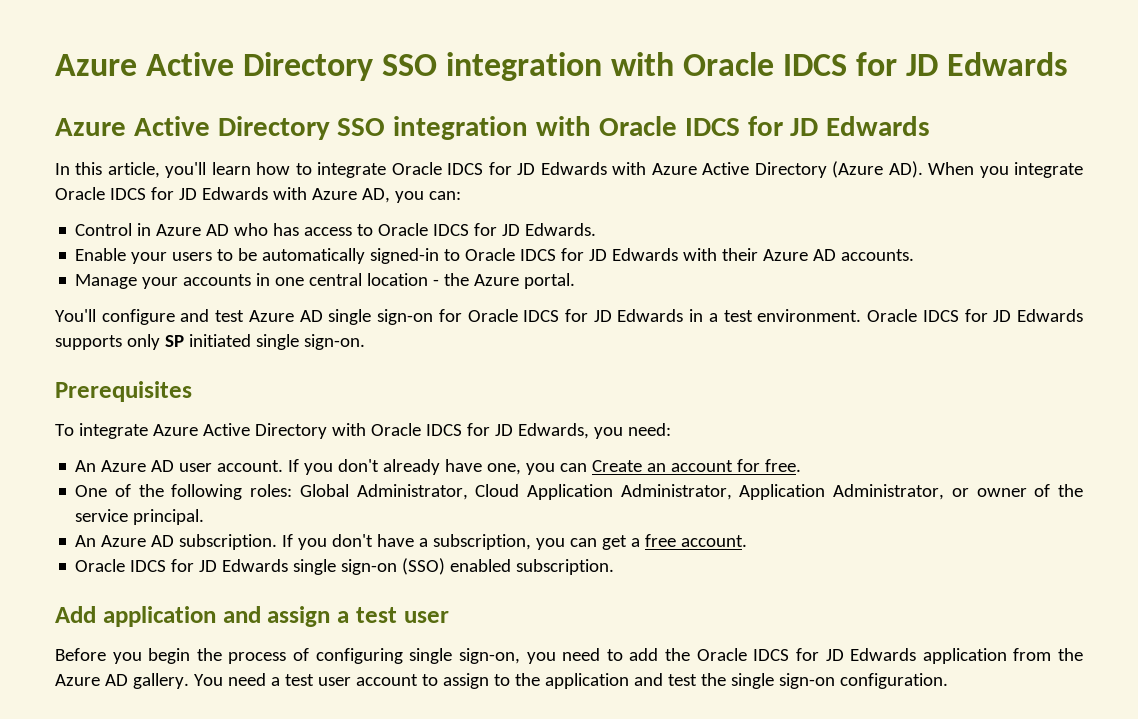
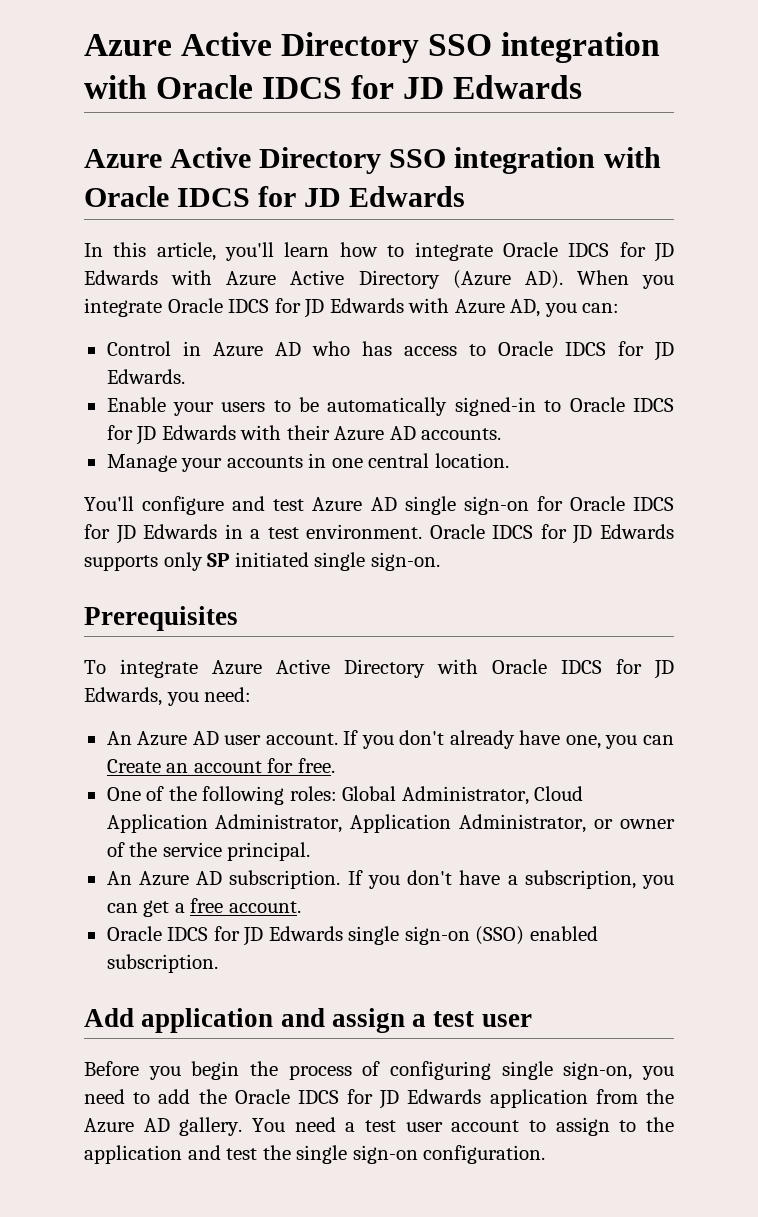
- Manage your accounts in one central location - the Azure portal.
+ Manage your accounts in one central location.

